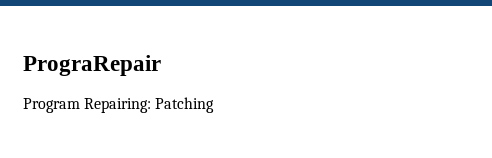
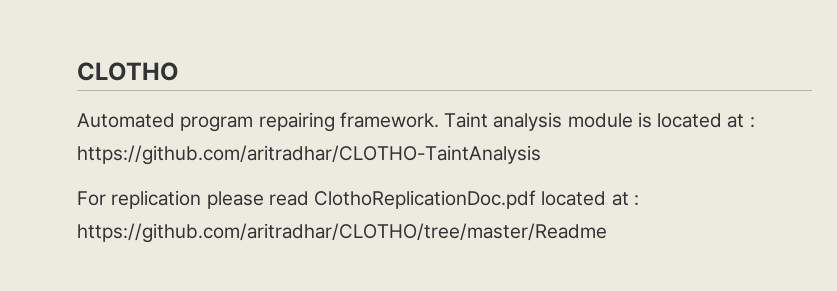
- PrograRepair
- Program Repairing: Patching
+ CLOTHO
+ Automated program repairing framework. Taint analysis module is located at : https://github.com/aritradhar/CLOTHO-TaintAnalysis
+ For replication please read ClothoReplicationDoc.pdf located at : https://github.com/aritradhar/CLOTHO/tree/master/Readme

